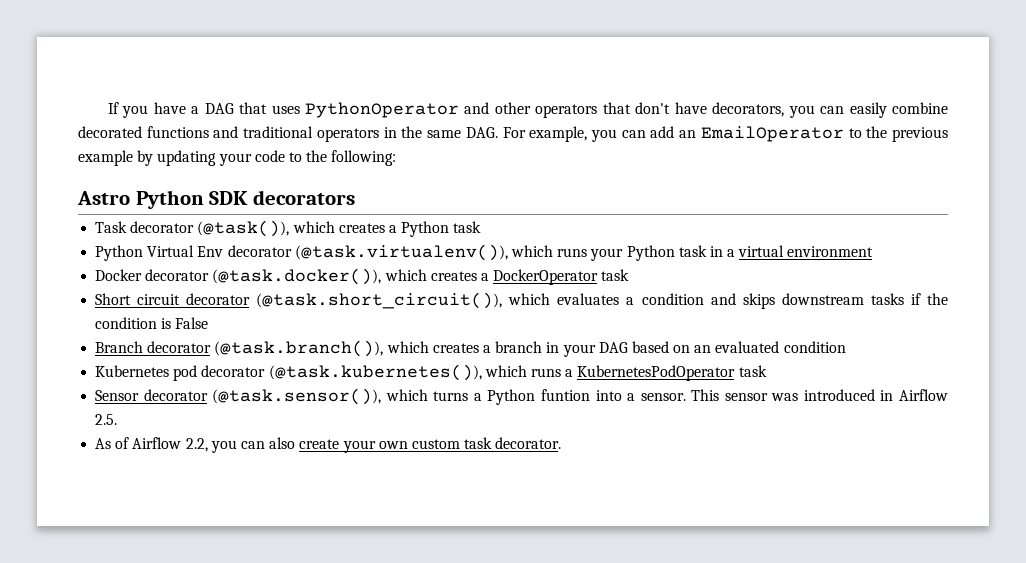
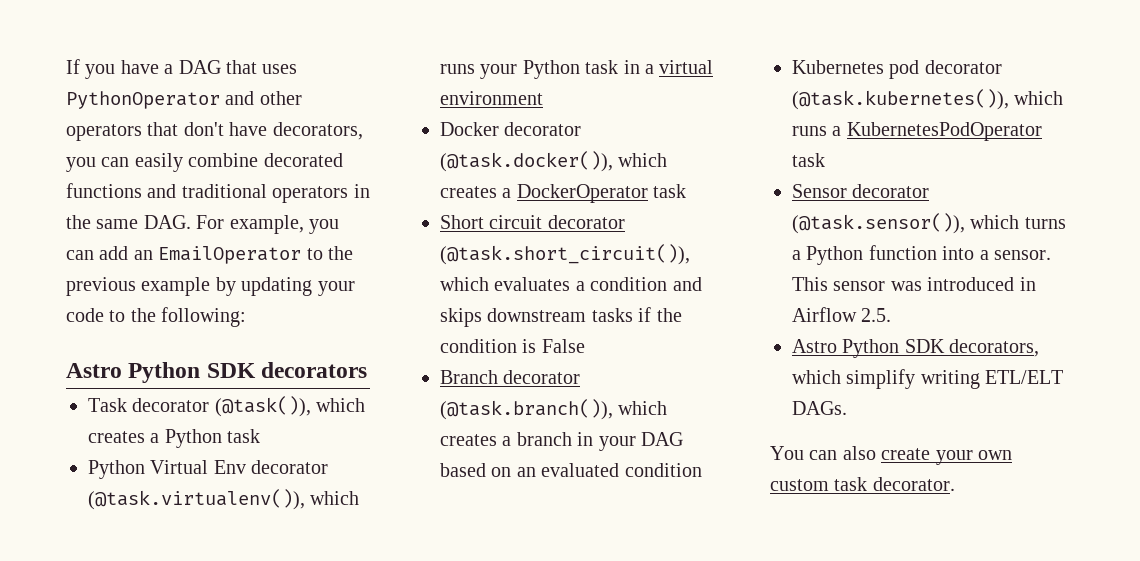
- Sensor decorator (@task.sensor()), which turns a Python funtion into a sensor.
+ Sensor decorator (@task.sensor()), which turns a Python function into a sensor.
- As of Airflow 2.2, you can also create your own custom task decorator.
+ Astro Python SDK decorators, which simplify writing ETL/ELT DAGs.
+ You can also create your own custom task decorator.

